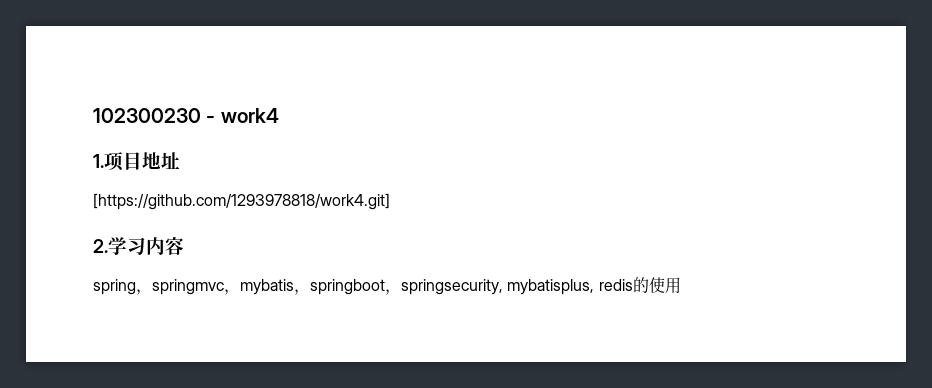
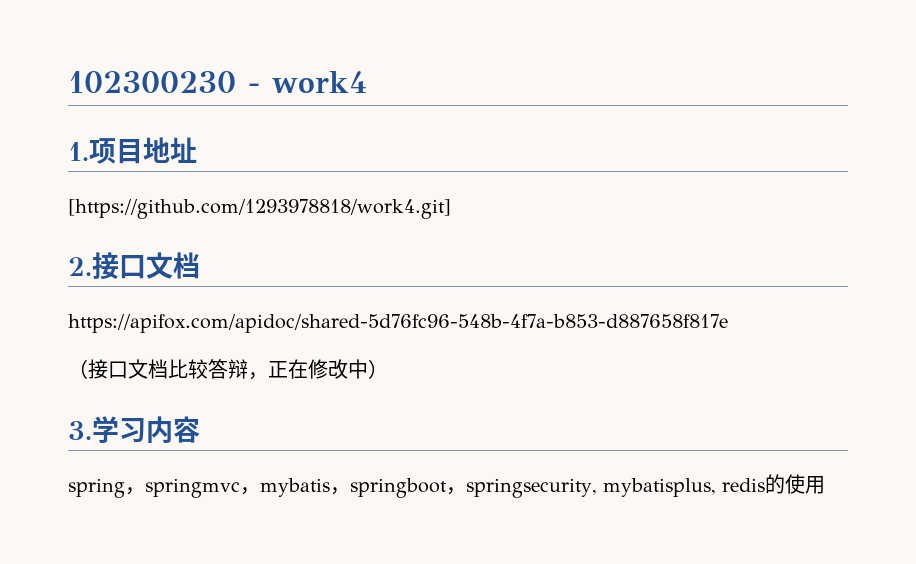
- 2.学习内容
+ 2.接口文档
+ https://apifox.com/apidoc/shared-5d76fc96-548b-4f7a-b853-d887658f817e
+ （接口文档比较答辩，正在修改中）
+ 3.学习内容

